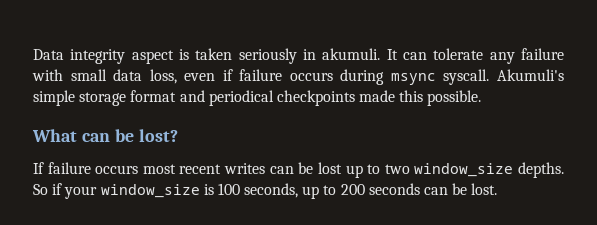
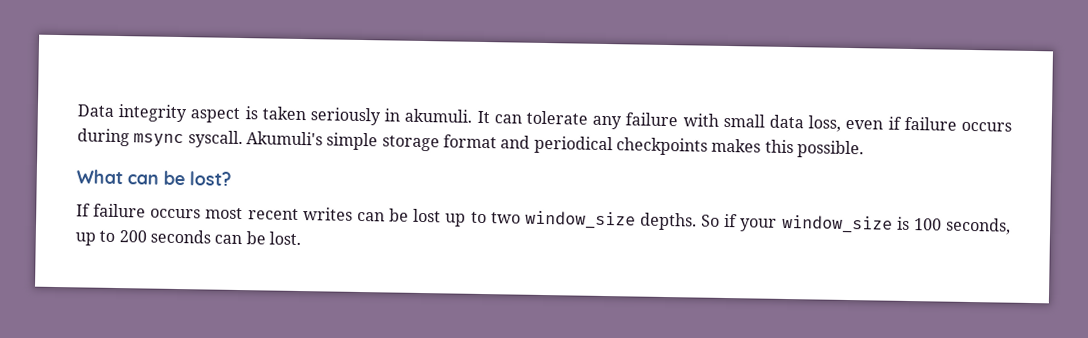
- Akumuli's simple storage format and periodical checkpoints made this possible.
+ Akumuli's simple storage format and periodical checkpoints makes this possible.

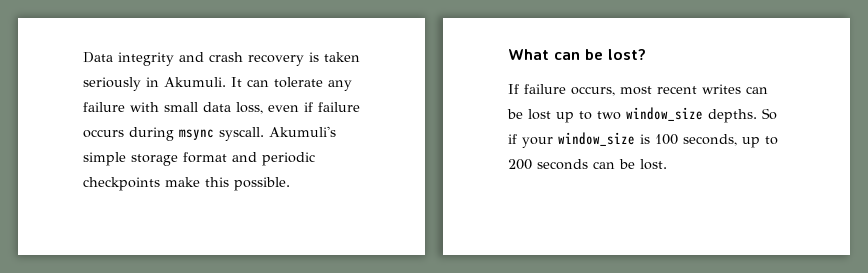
- Data integrity aspect is taken seriously in akumuli.
+ Data integrity and crash recovery is taken seriously in Akumuli.
- Akumuli's simple storage format and periodical checkpoints makes this possible.
+ Akumuli's simple storage format and periodic checkpoints make this possible.
- If failure occurs most recent writes can be lost up to two window_size depths.
+ If failure occurs, most recent writes can be lost up to two window_size depths.

